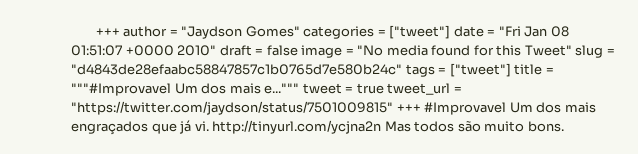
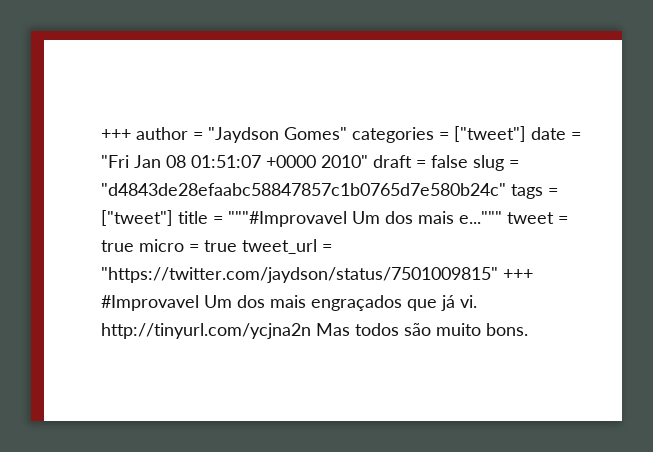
- +++ author = "Jaydson Gomes" categories = ["tweet"] date = "Fri Jan 08 01:51:07 +0000 2010" draft = false image = "No media found for this Tweet" slug = "d4843de28efaabc58847857c1b0765d7e580b24c" tags = ["tweet"] title = """#Improvavel Um dos mais e...""" tweet = true tweet_url = "https://twitter.com/jaydson/status/7501009815" +++ #Improvavel Um dos mais engraçados que já vi. http://tinyurl.com/ycjna2n Mas todos são muito bons.
+ +++ author = "Jaydson Gomes" categories = ["tweet"] date = "Fri Jan 08 01:51:07 +0000 2010" draft = false slug = "d4843de28efaabc58847857c1b0765d7e580b24c" tags = ["tweet"] title = """#Improvavel Um dos mais e...""" tweet = true micro = true tweet_url = "https://twitter.com/jaydson/status/7501009815" +++ #Improvavel Um dos mais engraçados que já vi. http://tinyurl.com/ycjna2n Mas todos são muito bons.

